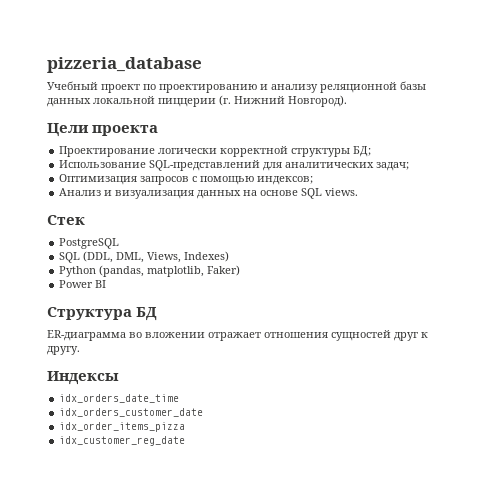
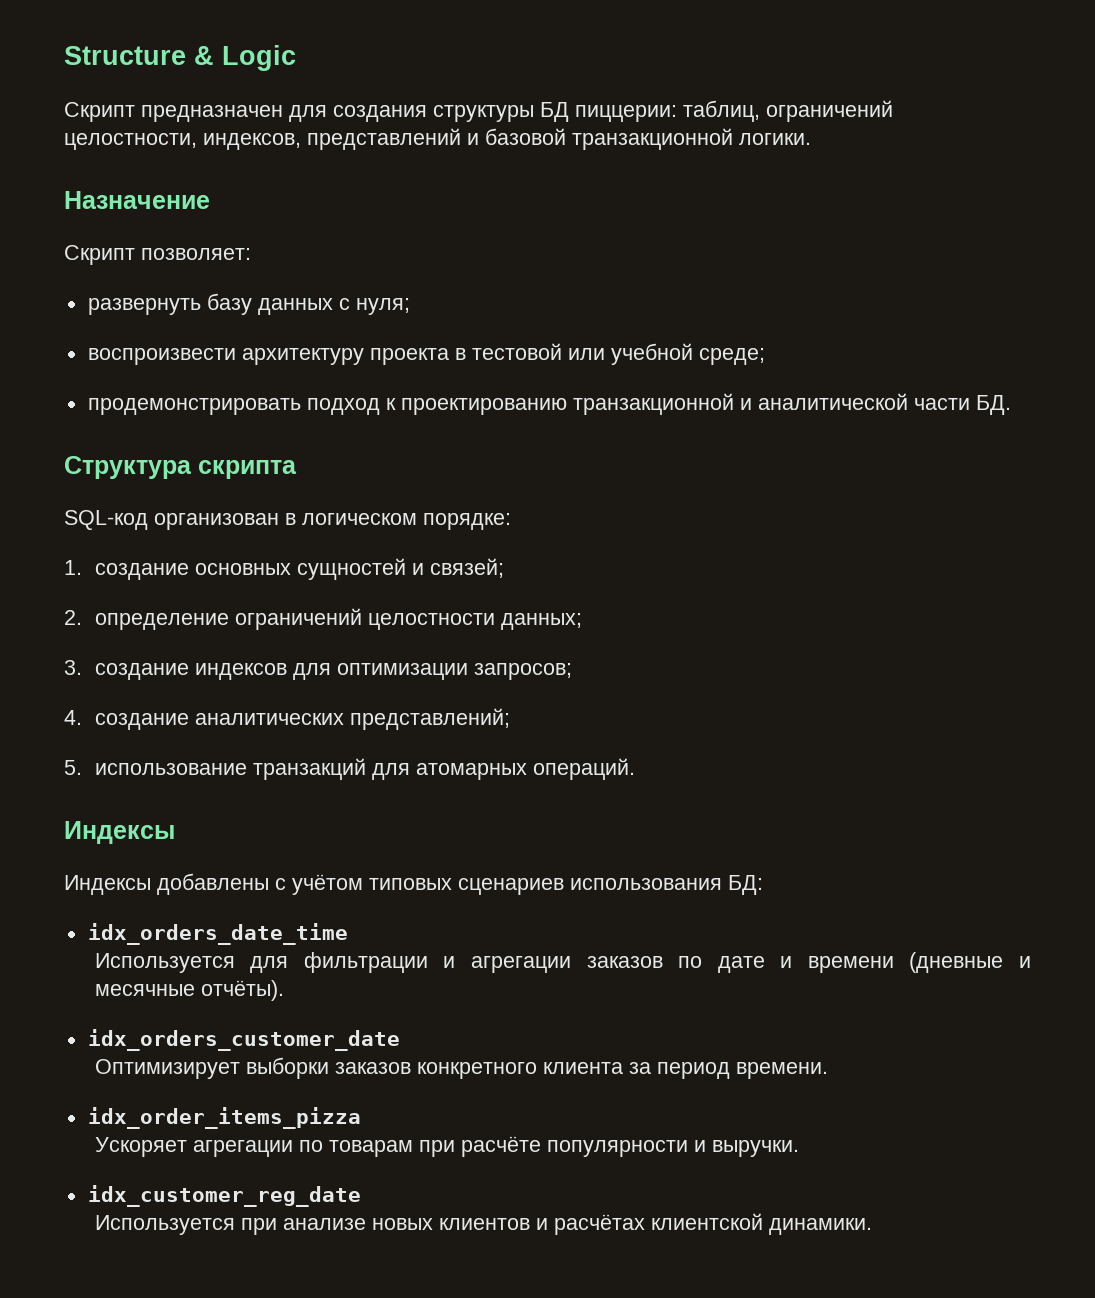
- pizzeria_database
- Учебный проект по проектированию и анализу реляционной базы данных локальной пиццерии (г. Нижний Новгород).
- Цели проекта
- Проектирование логически корректной структуры БД;
- Использование SQL-представлений для аналитических задач;
- Оптимизация запросов с помощью индексов;
- Анализ и визуализация данных на основе SQL views.
- Стек
- PostgreSQL
- SQL (DDL, DML, Views, Indexes)
- Python (pandas, matplotlib, Faker)
- Power BI
- Структура БД
- ER-диаграмма во вложении отражает отношения сущностей друг к другу.
+ Structure & Logic
+ Скрипт предназначен для создания структуры БД пиццерии: таблиц, ограничений целостности, индексов, представлений и базовой транзакционной логики.
+ Назначение
+ Скрипт позволяет:
+ развернуть базу данных с нуля;
+ воспроизвести архитектуру проекта в тестовой или учебной среде;
+ продемонстрировать подход к проектированию транзакционной и аналитической части БД.
+ Структура скрипта
+ SQL-код организован в логическом порядке:
+ 1. создание основных сущностей и связей;
+ 2. определение ограничений целостности данных;
+ 3. создание индексов для оптимизации запросов;
+ 4. создание аналитических представлений;
+ 5. использование транзакций для атомарных операций.
  Индексы
+ Индексы добавлены с учётом типовых сценариев использования БД:
  idx_orders_date_time
+ Используется для фильтрации и агрегации заказов по дате и времени (дневные и месячные отчёты).
  idx_orders_customer_date
+ Оптимизирует выборки заказов конкретного клиента за период времени.
  idx_order_items_pizza
+ Ускоряет агрегации по товарам при расчёте популярности и выручки.
  idx_customer_reg_date
+ Используется при анализе новых клиентов и расчётах клиентской динамики.

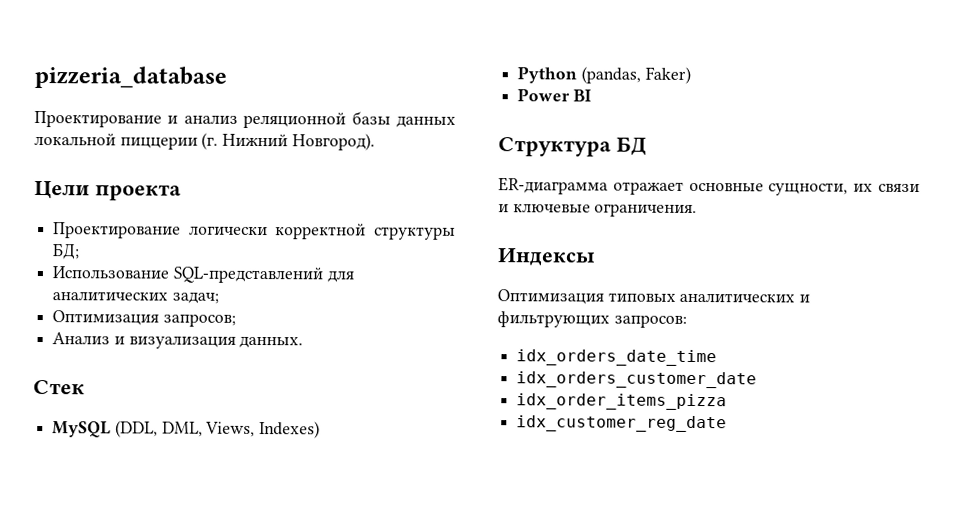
- Structure & Logic
- Скрипт предназначен для создания структуры БД пиццерии: таблиц, ограничений целостности, индексов, представлений и базовой транзакционной логики.
- Назначение
- Скрипт позволяет:
- развернуть базу данных с нуля;
- воспроизвести архитектуру проекта в тестовой или учебной среде;
- продемонстрировать подход к проектированию транзакционной и аналитической части БД.
- Структура скрипта
- SQL-код организован в логическом порядке:
- 1. создание основных сущностей и связей;
- 2. определение ограничений целостности данных;
- 3. создание индексов для оптимизации запросов;
- 4. создание аналитических представлений;
- 5. использование транзакций для атомарных операций.
+ pizzeria_database
+ Проектирование и анализ реляционной базы данных локальной пиццерии (г. Нижний Новгород).
+ Цели проекта
+ Проектирование логически корректной структуры БД;
+ Использование SQL-представлений для аналитических задач;
+ Оптимизация запросов;
+ Анализ и визуализация данных.
+ Стек
+ MySQL (DDL, DML, Views, Indexes)
+ Python (pandas, Faker)
+ Power BI
+ Структура БД
+ ER-диаграмма отражает основные сущности, их связи и ключевые ограничения.
  Индексы
- Индексы добавлены с учётом типовых сценариев использования БД:
+ Оптимизация типовых аналитических и фильтрующих запросов:
  idx_orders_date_time
- Используется для фильтрации и агрегации заказов по дате и времени (дневные и месячные отчёты).
  idx_orders_customer_date
- Оптимизирует выборки заказов конкретного клиента за период времени.
  idx_order_items_pizza
- Ускоряет агрегации по товарам при расчёте популярности и выручки.
  idx_customer_reg_date
- Используется при анализе новых клиентов и расчётах клиентской динамики.

